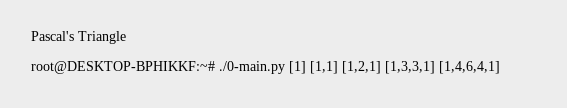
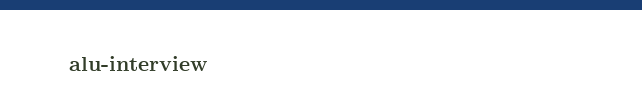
- Pascal's Triangle
- root@DESKTOP-BPHIKKF:~# ./0-main.py [1] [1,1] [1,2,1] [1,3,3,1] [1,4,6,4,1]
+ alu-interview

